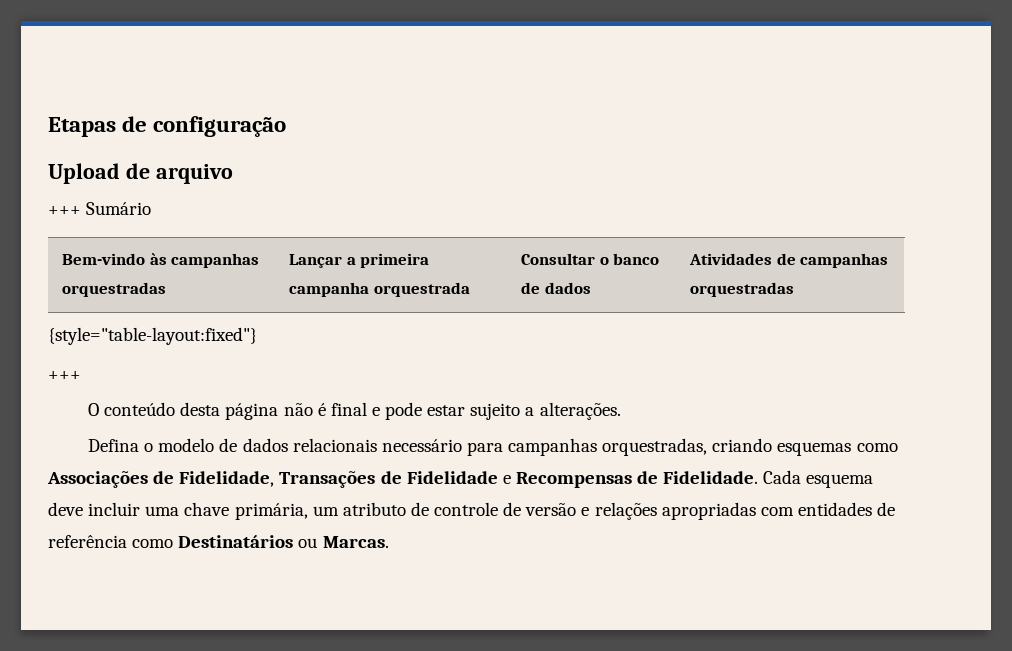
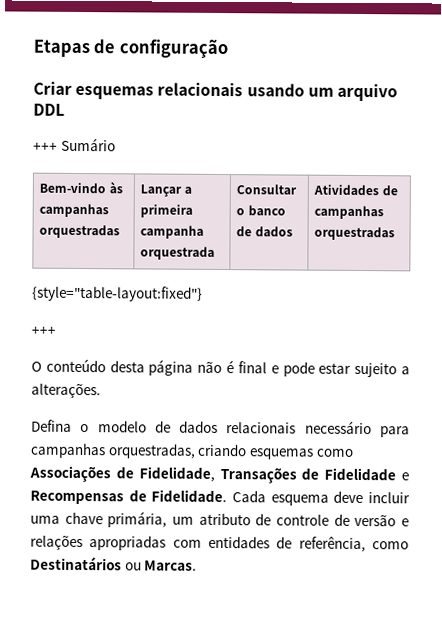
- Upload de arquivo
+ Criar esquemas relacionais usando um arquivo DDL
- Cada esquema deve incluir uma chave primária, um atributo de controle de versão e relações apropriadas com entidades de referência como Destinatários ou Marcas.
+ Cada esquema deve incluir uma chave primária, um atributo de controle de versão e relações apropriadas com entidades de referência, como Destinatários ou Marcas.

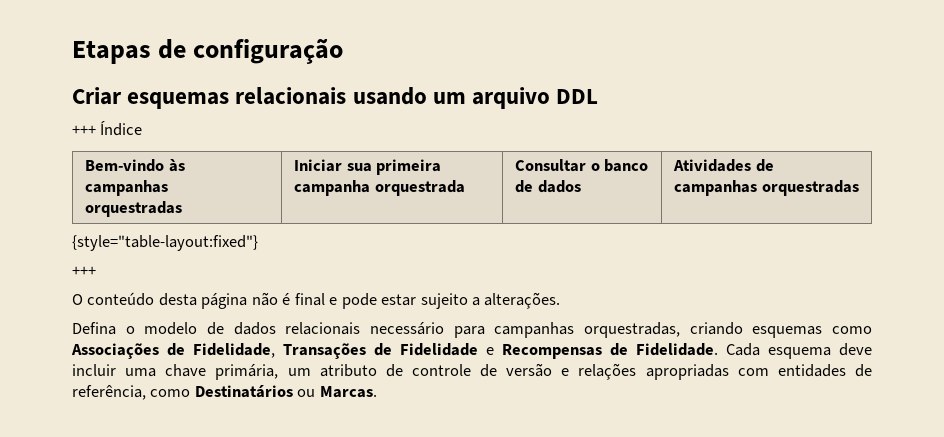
- +++ Sumário
+ +++ Índice
- Bem-vindo às campanhas orquestradas | Lançar a primeira campanha orquestrada | Consultar o banco de dados | Atividades de campanhas orquestradas
+ Bem-vindo às campanhas orquestradas | Iniciar sua primeira campanha orquestrada | Consultar o banco de dados | Atividades de campanhas orquestradas

